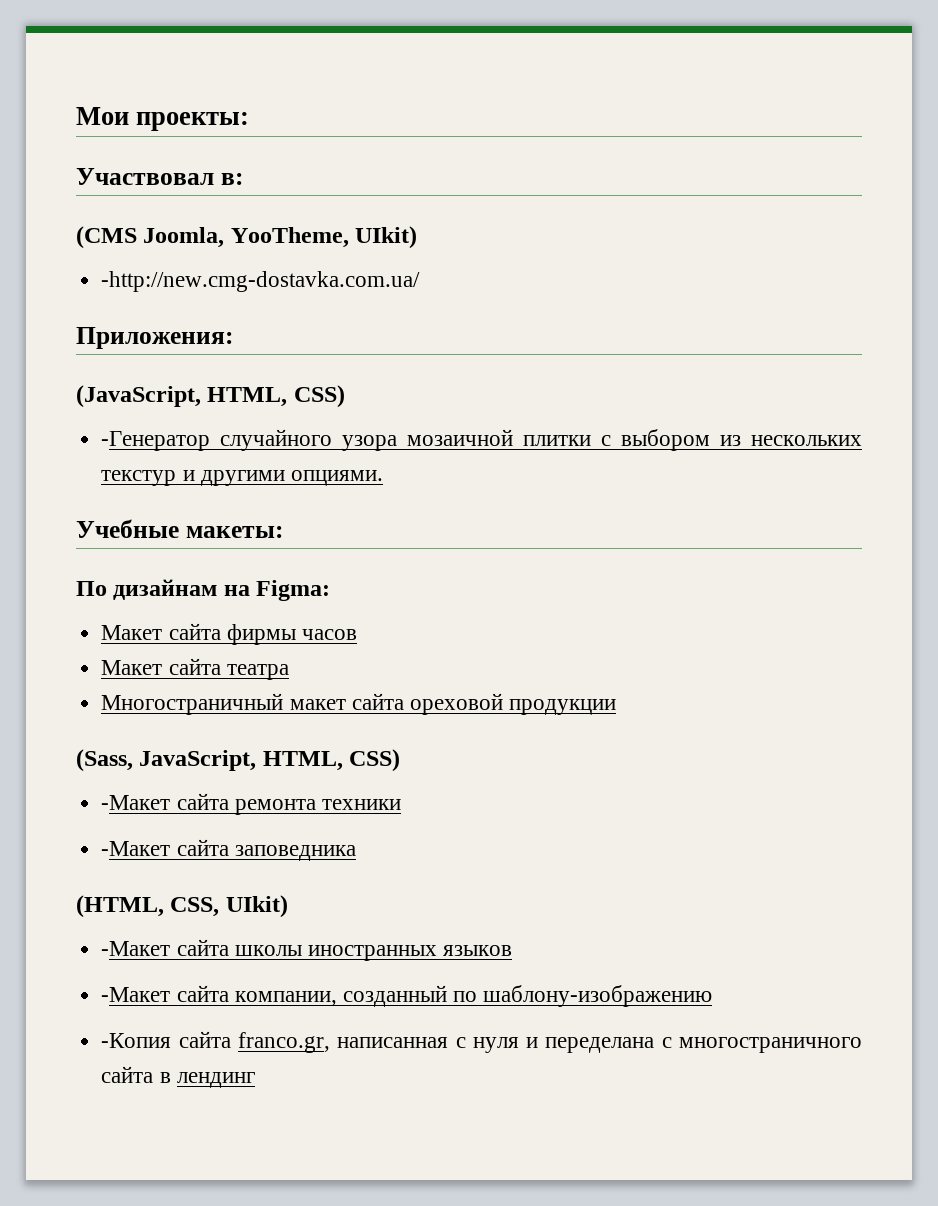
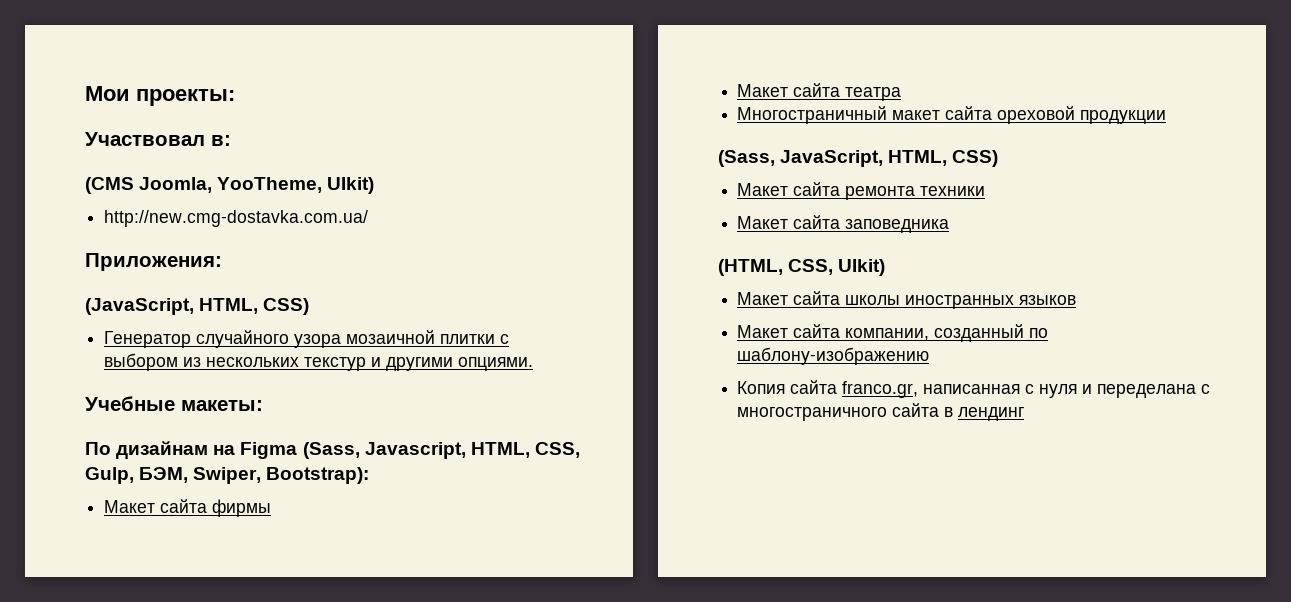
- -http://new.cmg-dostavka.com.ua/
+ http://new.cmg-dostavka.com.ua/
- -Генератор случайного узора мозаичной плитки с выбором из нескольких текстур и другими опциями.
+ Генератор случайного узора мозаичной плитки с выбором из нескольких текстур и другими опциями.
- По дизайнам на Figma:
+ По дизайнам на Figma (Sass, Javascript, HTML, CSS, Gulp, БЭМ, Swiper, Bootstrap):
- Макет сайта фирмы часов
+ Макет сайта фирмы
- -Макет сайта ремонта техники
+ Макет сайта ремонта техники
- -Макет сайта заповедника
+ Макет сайта заповедника
- -Макет сайта школы иностранных языков
+ Макет сайта школы иностранных языков
- -Макет сайта компании, созданный по шаблону-изображению
+ Макет сайта компании, созданный по шаблону-изображению
- -Копия сайта franco.gr, написанная с нуля и переделана с многостраничного сайта в лендинг
+ Копия сайта franco.gr, написанная с нуля и переделана с многостраничного сайта в лендинг

